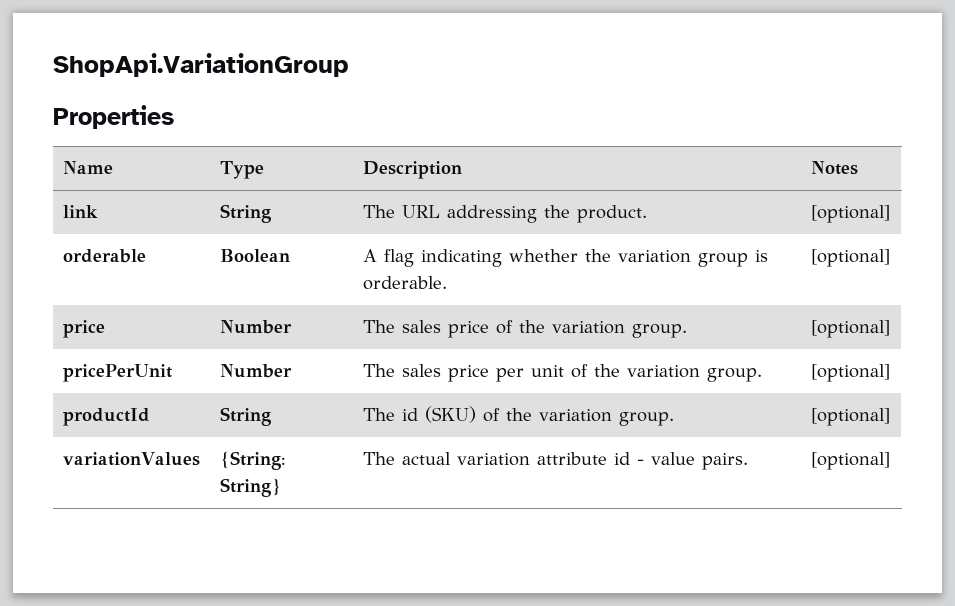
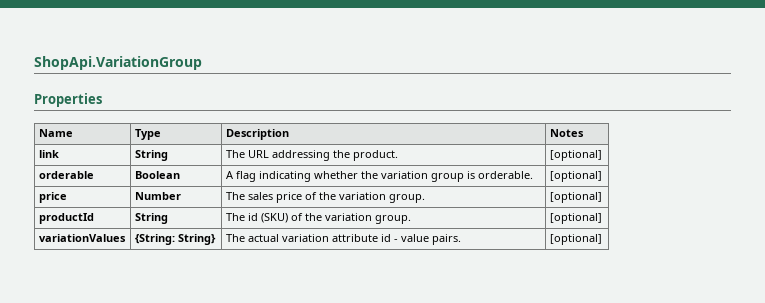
- pricePerUnit | Number | The sales price per unit of the variation group. | [optional]

